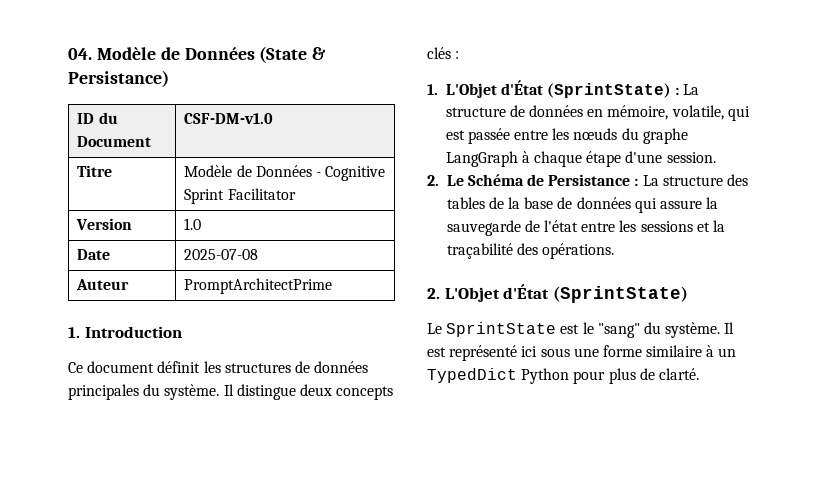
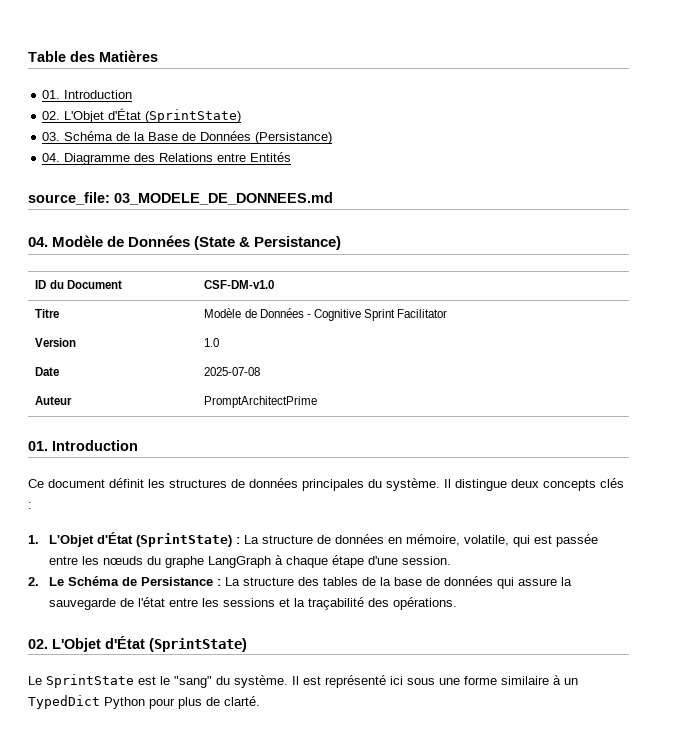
+ Table des Matières
+ 01. Introduction
+ 02. L'Objet d'État (SprintState)
+ 03. Schéma de la Base de Données (Persistance)
+ 04. Diagramme des Relations entre Entités
+ source_file: 03_MODELE_DE_DONNEES.md
  Auteur | PromptArchitectPrime
- 1. Introduction
+ 01. Introduction
  2. Le Schéma de Persistance : La structure des tables de la base de données qui assure la sauvegarde de l'état entre les sessions et la traçabilité des opérations.
- 2. L'Objet d'État (SprintState)
+ 02. L'Objet d'État (SprintState)

